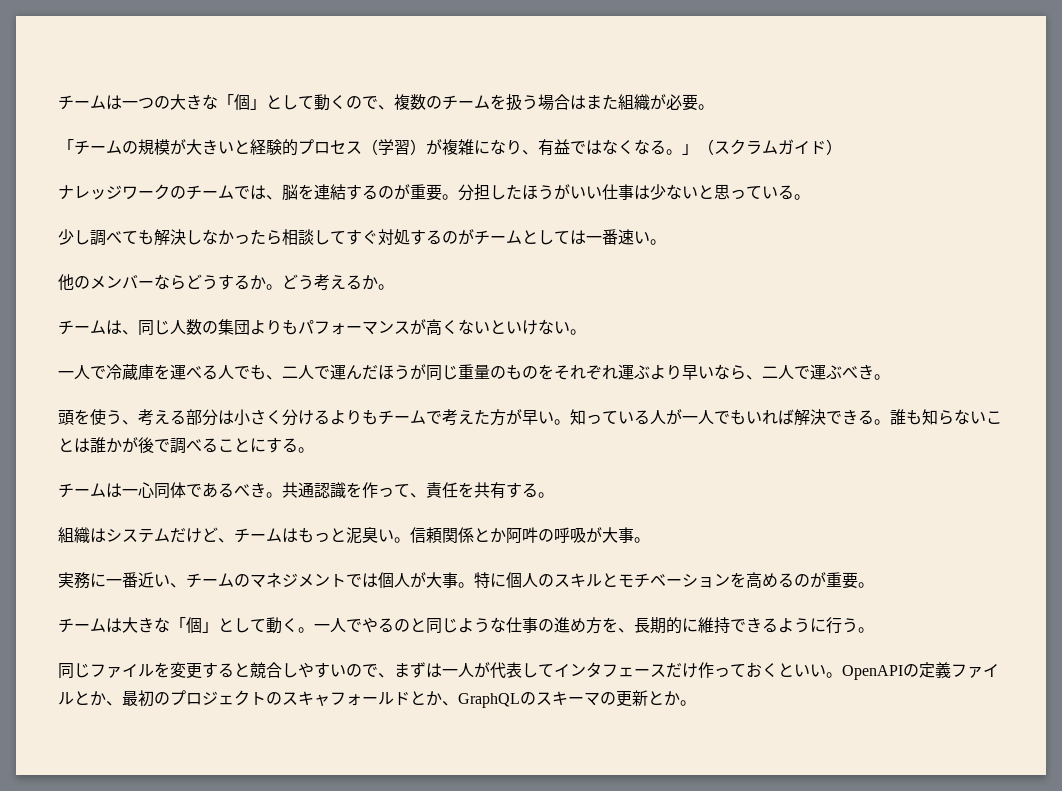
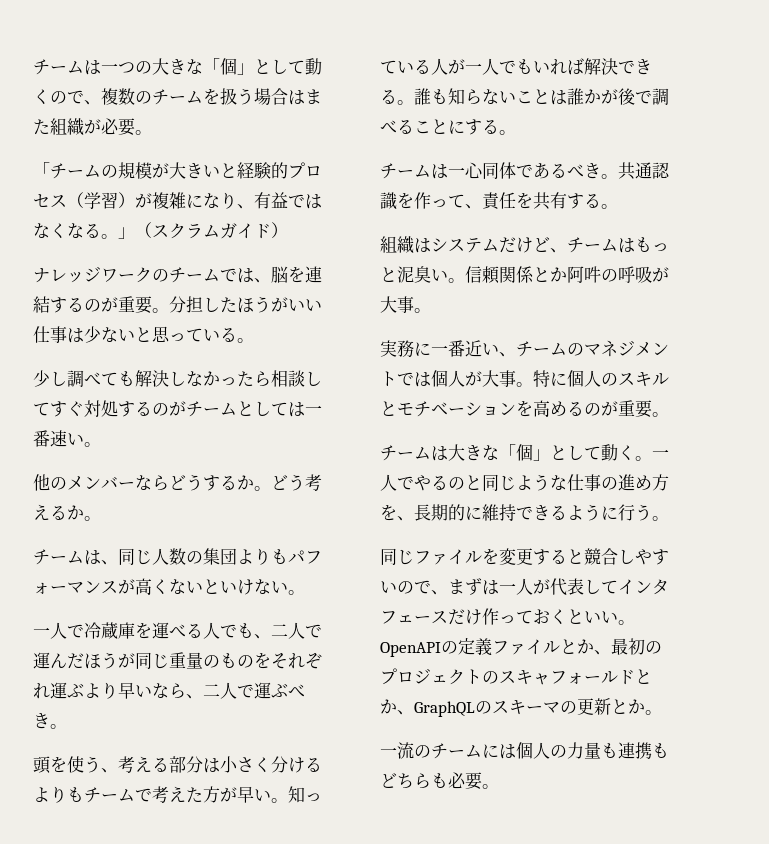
+ 一流のチームには個人の力量も連携もどちらも必要。

